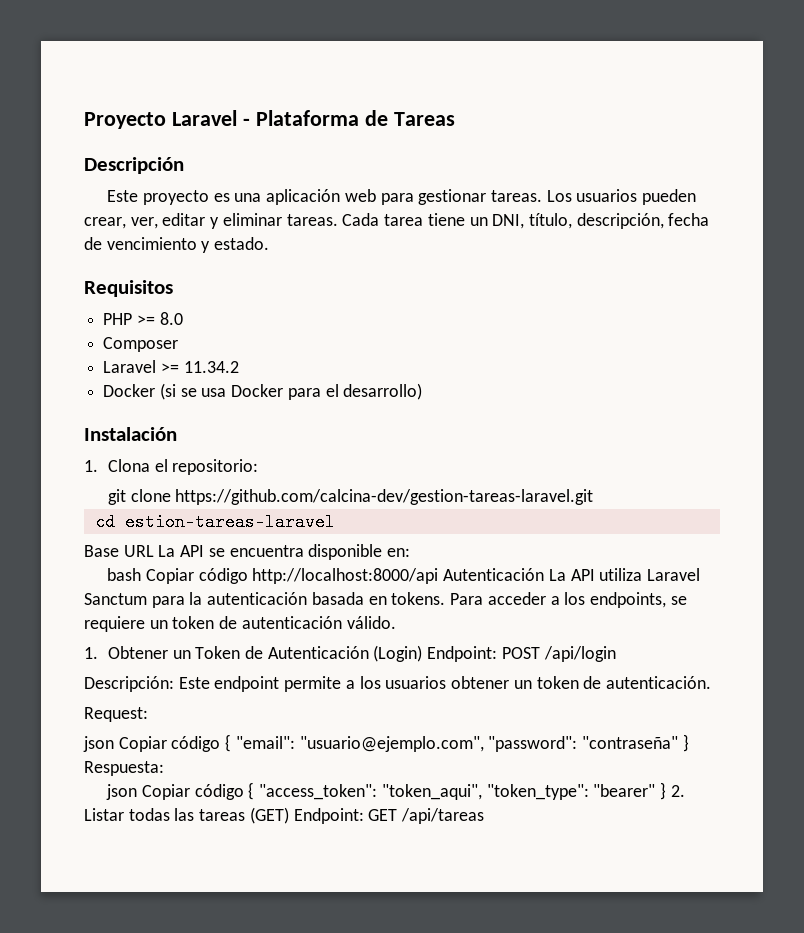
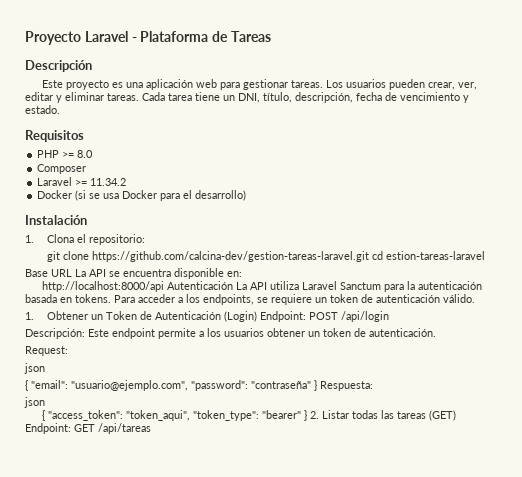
- git clone https://github.com/calcina-dev/gestion-tareas-laravel.git
- cd estion-tareas-laravel
+ git clone https://github.com/calcina-dev/gestion-tareas-laravel.git cd estion-tareas-laravel
- bash Copiar código http://localhost:8000/api Autenticación La API utiliza Laravel Sanctum para la autenticación basada en tokens.
+ http://localhost:8000/api Autenticación La API utiliza Laravel Sanctum para la autenticación basada en tokens.
  Request:
- json Copiar código { "email": "usuario@ejemplo.com", "password": "contraseña" } Respuesta:
- json Copiar código { "access_token": "token_aqui", "token_type": "bearer" } 2. Listar todas las tareas (GET) Endpoint: GET /api/tareas
+ json
+ { "email": "usuario@ejemplo.com", "password": "contraseña" } Respuesta:
+ json
+ { "access_token": "token_aqui", "token_type": "bearer" } 2. Listar todas las tareas (GET) Endpoint: GET /api/tareas

